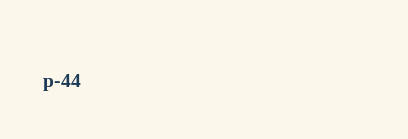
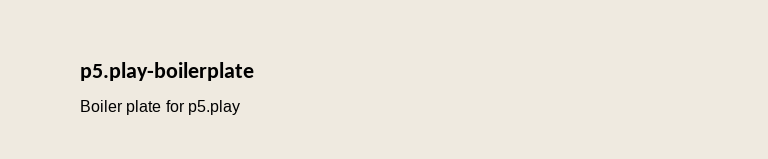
- p-44
+ p5.play-boilerplate
+ Boiler plate for p5.play

